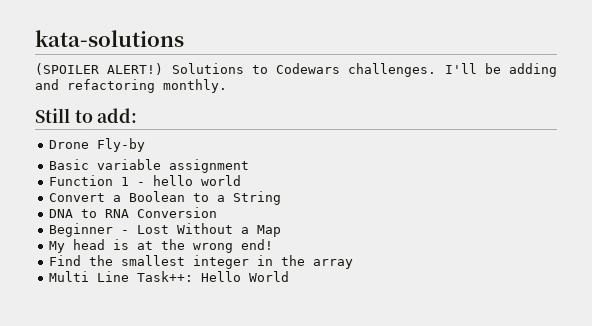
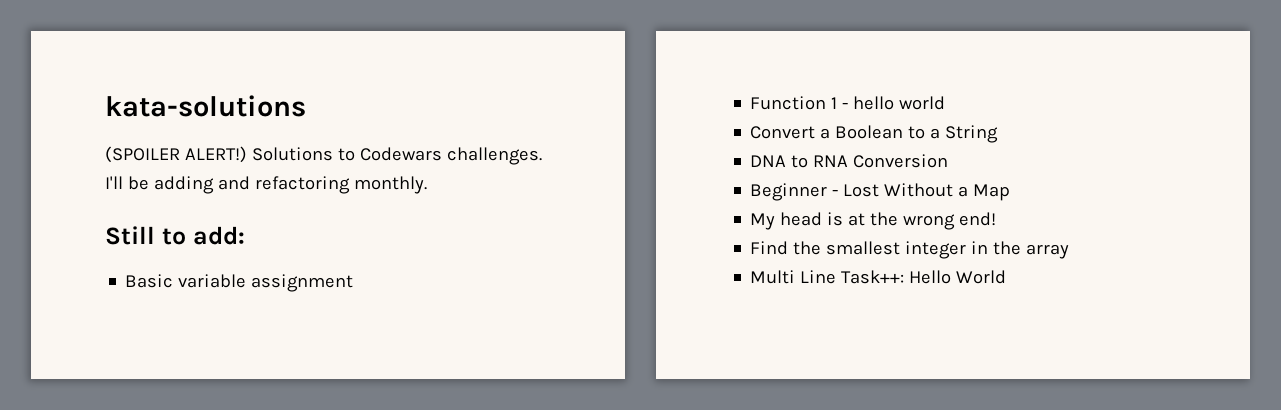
- Drone Fly-by

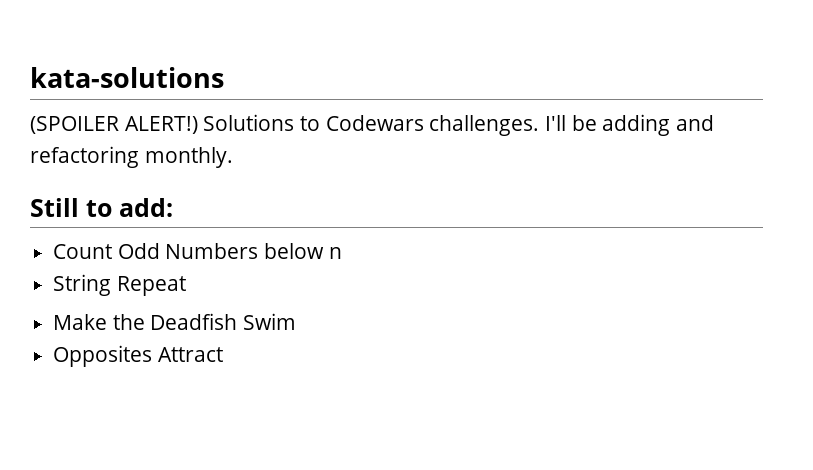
- Basic variable assignment
- Function 1 - hello world
- Convert a Boolean to a String
- DNA to RNA Conversion
- Beginner - Lost Without a Map
- My head is at the wrong end!
- Find the smallest integer in the array
- Multi Line Task++: Hello World
+ Count Odd Numbers below n
+ String Repeat
+ Make the Deadfish Swim
+ Opposites Attract

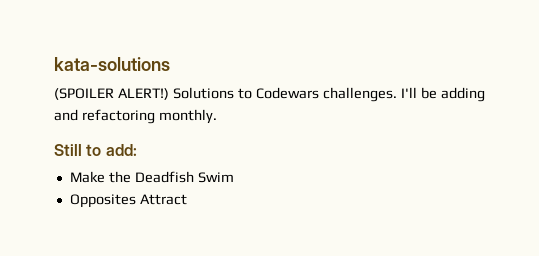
- Count Odd Numbers below n
- String Repeat

